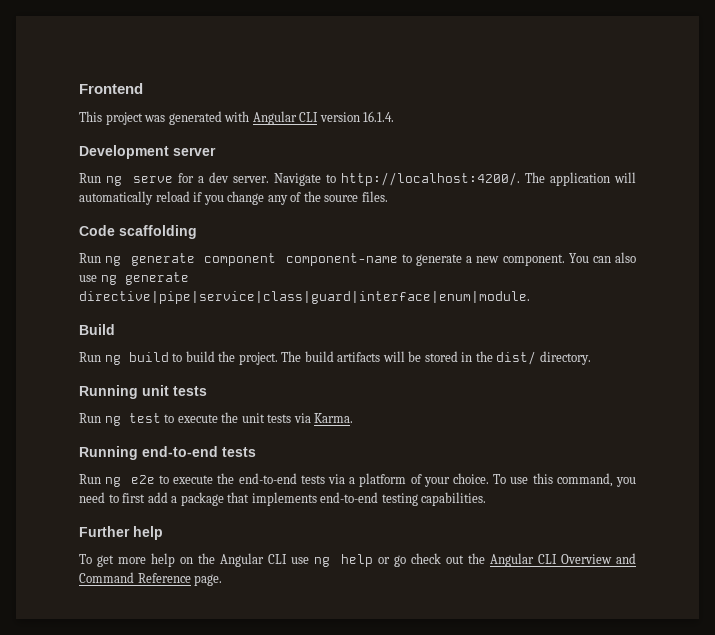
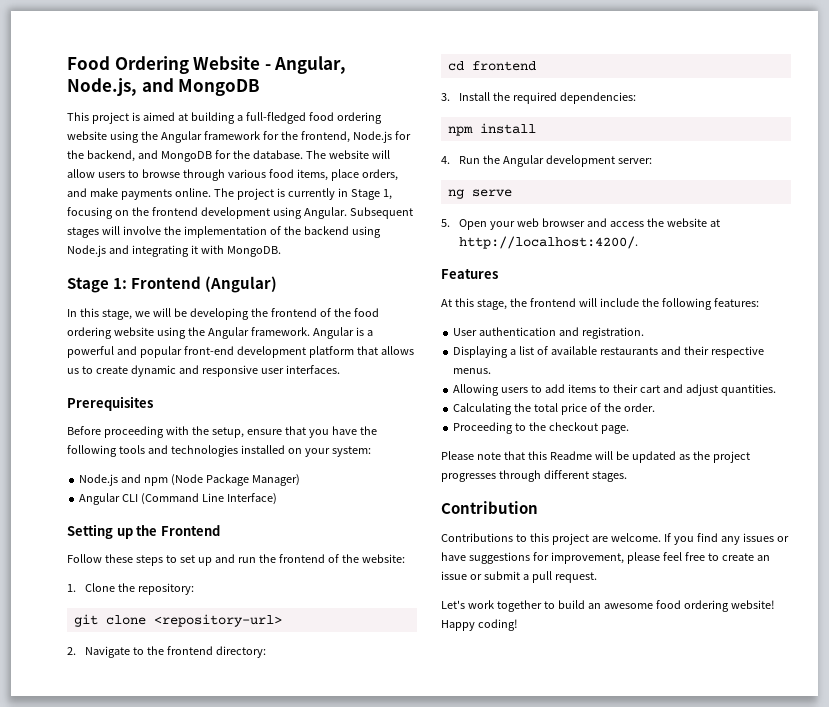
- Frontend
- This project was generated with Angular CLI version 16.1.4.
- Development server
- Run ng serve for a dev server. Navigate to http://localhost:4200/. The application will automatically reload if you change any of the source files.
- Code scaffolding
- Run ng generate component component-name to generate a new component. You can also use ng generate directive|pipe|service|class|guard|interface|enum|module.
- Build
- Run ng build to build the project. The build artifacts will be stored in the dist/ directory.
- Running unit tests
- Run ng test to execute the unit tests via Karma.
- Running end-to-end tests
- Run ng e2e to execute the end-to-end tests via a platform of your choice. To use this command, you need to first add a package that implements end-to-end testing capabilities.
- Further help
- To get more help on the Angular CLI use ng help or go check out the Angular CLI Overview and Command Reference page.
+ Food Ordering Website - Angular, Node.js, and MongoDB
+ This project is aimed at building a full-fledged food ordering website using the Angular framework for the frontend, Node.js for the backend, and MongoDB for the database. The website will allow users to browse through various food items, place orders, and make payments online. The project is currently in Stage 1, focusing on the frontend development using Angular. Subsequent stages will involve the implementation of the backend using Node.js and integrating it with MongoDB.
+ Stage 1: Frontend (Angular)
+ In this stage, we will be developing the frontend of the food ordering website using the Angular framework. Angular is a powerful and popular front-end development platform that allows us to create dynamic and responsive user interfaces.
+ Prerequisites
+ Before proceeding with the setup, ensure that you have the following tools and technologies installed on your system:
+ Node.js and npm (Node Package Manager)
+ Angular CLI (Command Line Interface)
+ Setting up the Frontend
+ Follow these steps to set up and run the frontend of the website:
+ 1. Clone the repository:
+ git clone <repository-url>
+ 2. Navigate to the frontend directory:
+ cd frontend
+ 3. Install the required dependencies:
+ npm install
+ 4. Run the Angular development server:
+ ng serve
+ 5. Open your web browser and access the website at http://localhost:4200/.
+ Features
+ At this stage, the frontend will include the following features:
+ User authentication and registration.
+ Displaying a list of available restaurants and their respective menus.
+ Allowing users to add items to their cart and adjust quantities.
+ Calculating the total price of the order.
+ Proceeding to the checkout page.
+ Please note that this Readme will be updated as the project progresses through different stages.
+ Contribution
+ Contributions to this project are welcome. If you find any issues or have suggestions for improvement, please feel free to create an issue or submit a pull request.
+ Let's work together to build an awesome food ordering website! Happy coding!

